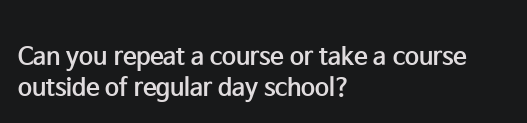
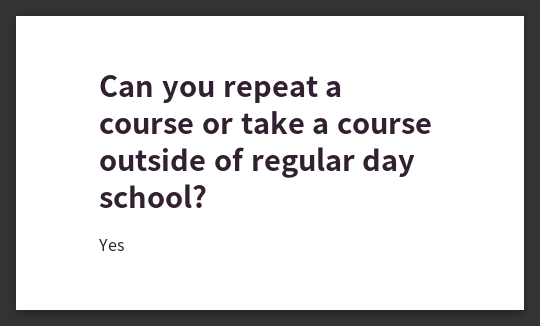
+ Yes

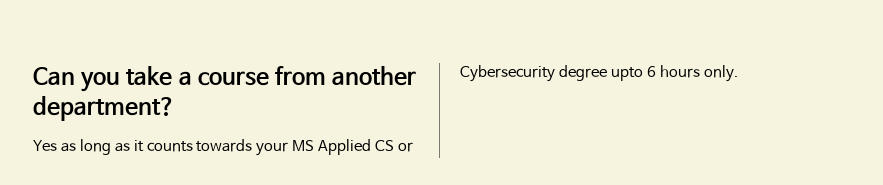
- Can you repeat a course or take a course outside of regular day school?
- Yes
+ Can you take a course from another department?
+ Yes as long as it counts towards your MS Applied CS or Cybersecurity degree upto 6 hours only.

